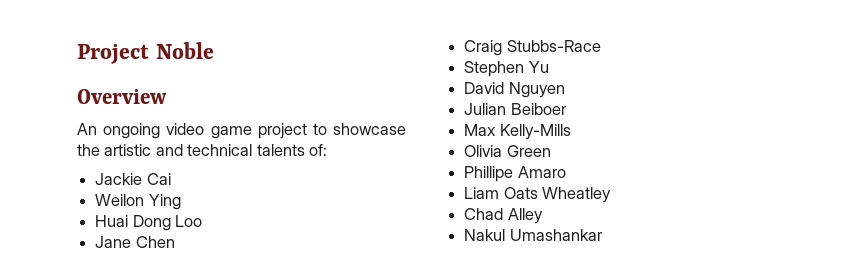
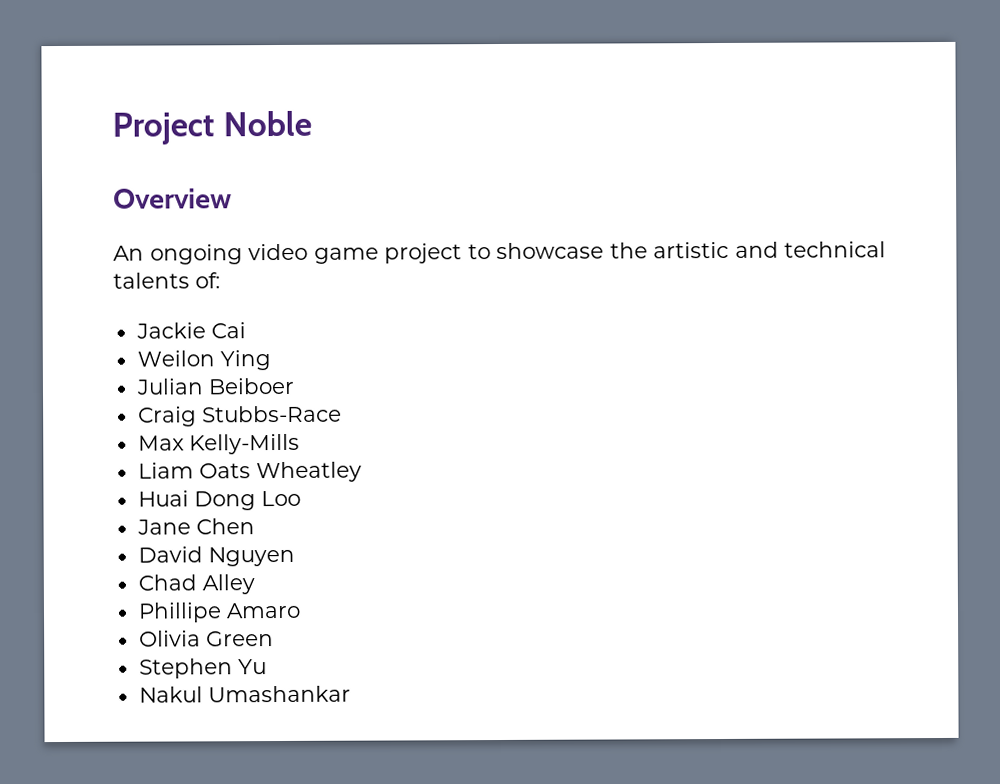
+ Julian Beiboer
+ Craig Stubbs-Race
+ Max Kelly-Mills
+ Liam Oats Wheatley
- Craig Stubbs-Race
+ David Nguyen
+ Chad Alley
+ Phillipe Amaro
+ Olivia Green
  Stephen Yu
- David Nguyen
- Julian Beiboer
- Max Kelly-Mills
- Olivia Green
- Phillipe Amaro
- Liam Oats Wheatley
- Chad Alley

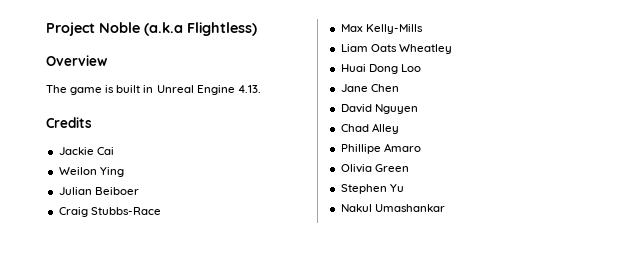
- Project Noble
+ Project Noble (a.k.a Flightless)
- An ongoing video game project to showcase the artistic and technical talents of:
+ The game is built in Unreal Engine 4.13.
+ Credits

